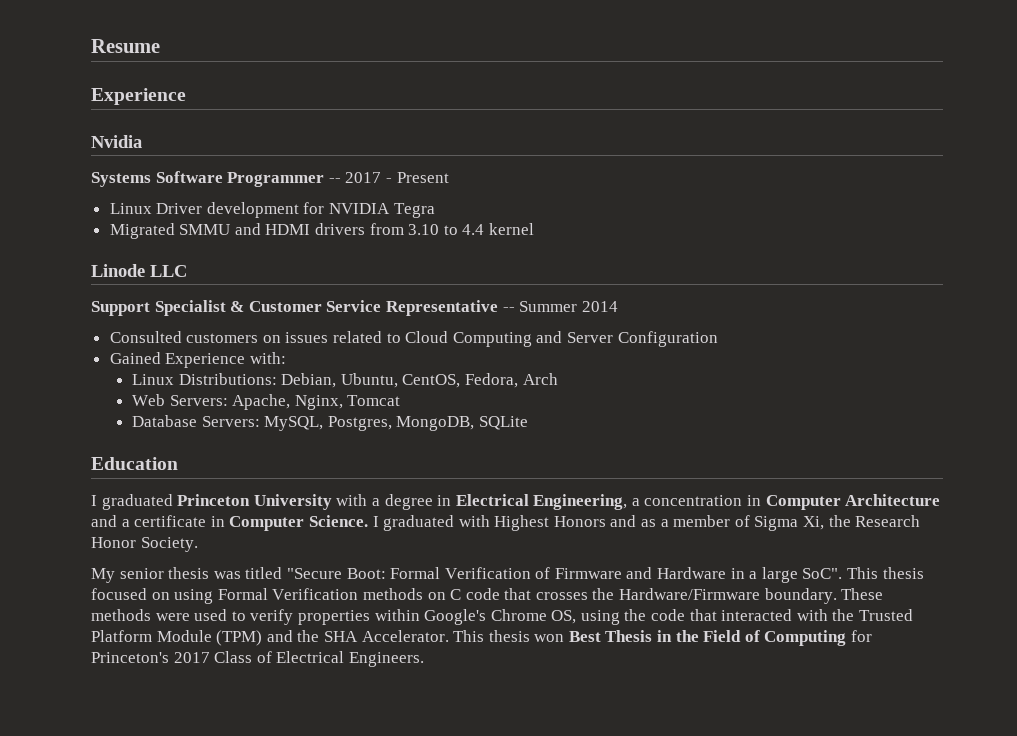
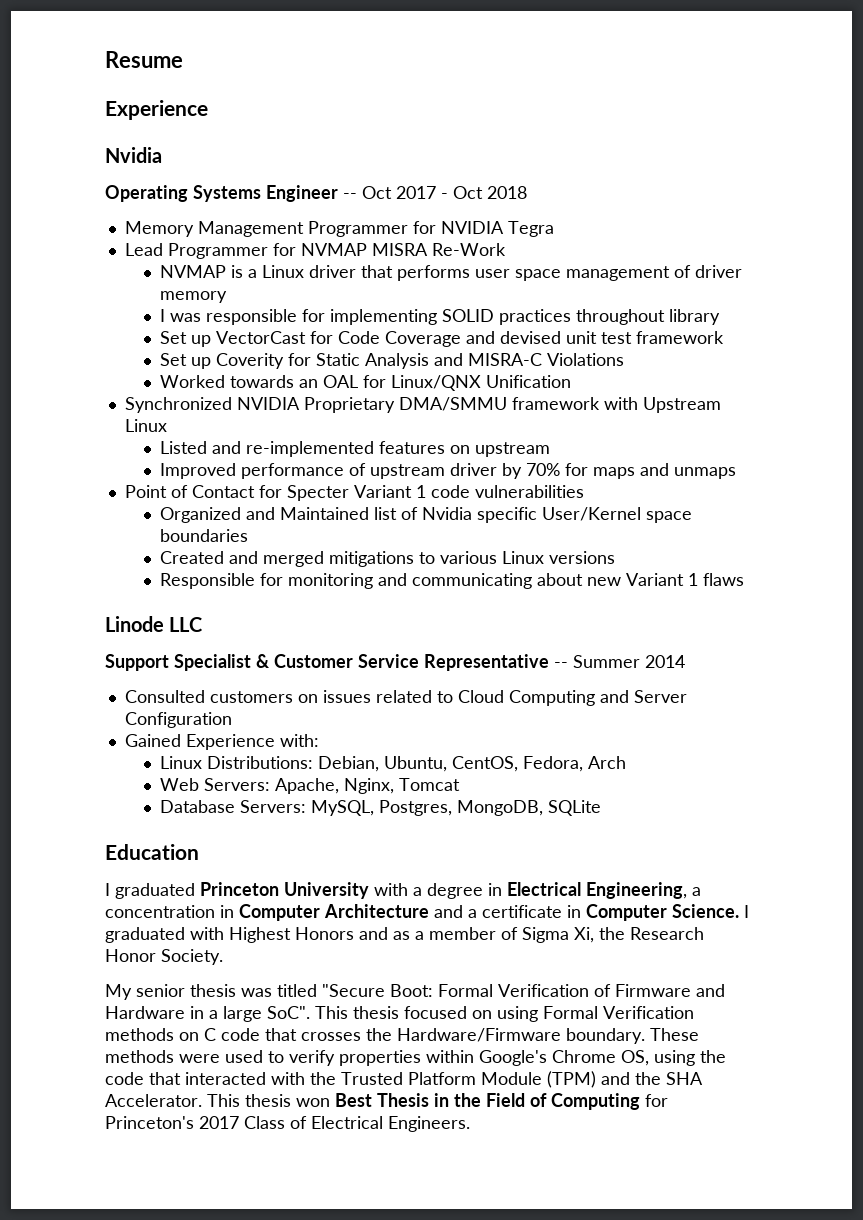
- Systems Software Programmer -- 2017 - Present
- Linux Driver development for NVIDIA Tegra
- Migrated SMMU and HDMI drivers from 3.10 to 4.4 kernel
+ Operating Systems Engineer -- Oct 2017 - Oct 2018
+ Memory Management Programmer for NVIDIA Tegra
+ Lead Programmer for NVMAP MISRA Re-Work
+ NVMAP is a Linux driver that performs user space management of driver memory
+ I was responsible for implementing SOLID practices throughout library
+ Set up VectorCast for Code Coverage and devised unit test framework
+ Set up Coverity for Static Analysis and MISRA-C Violations
+ Worked towards an OAL for Linux/QNX Unification
+ Synchronized NVIDIA Proprietary DMA/SMMU framework with Upstream Linux
+ Listed and re-implemented features on upstream
+ Improved performance of upstream driver by 70% for maps and unmaps
+ Point of Contact for Specter Variant 1 code vulnerabilities
+ Organized and Maintained list of Nvidia specific User/Kernel space boundaries
+ Created and merged mitigations to various Linux versions
+ Responsible for monitoring and communicating about new Variant 1 flaws

